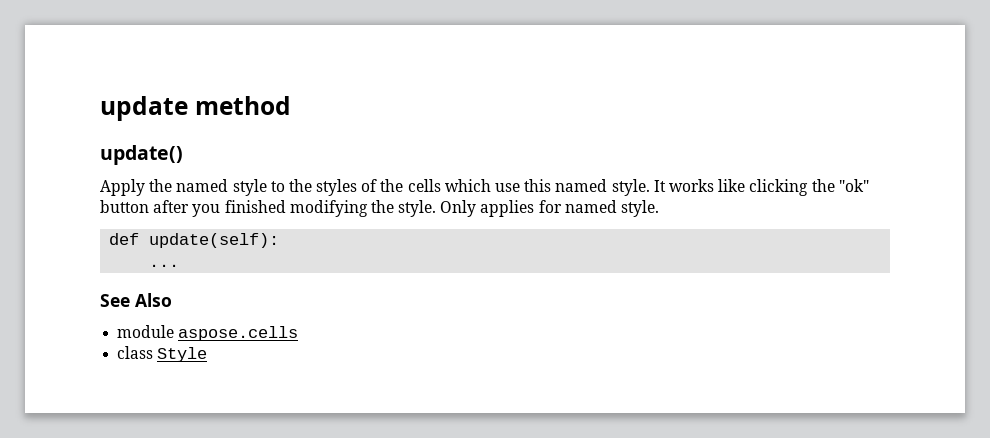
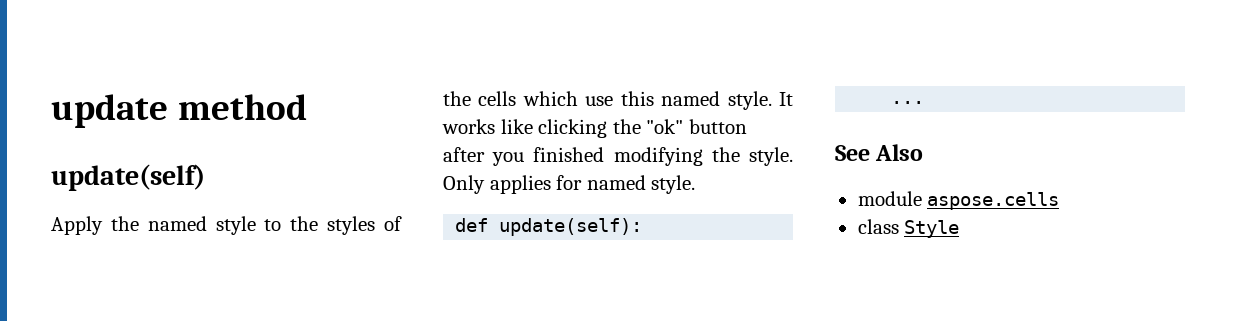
- update()
+ update(self)

